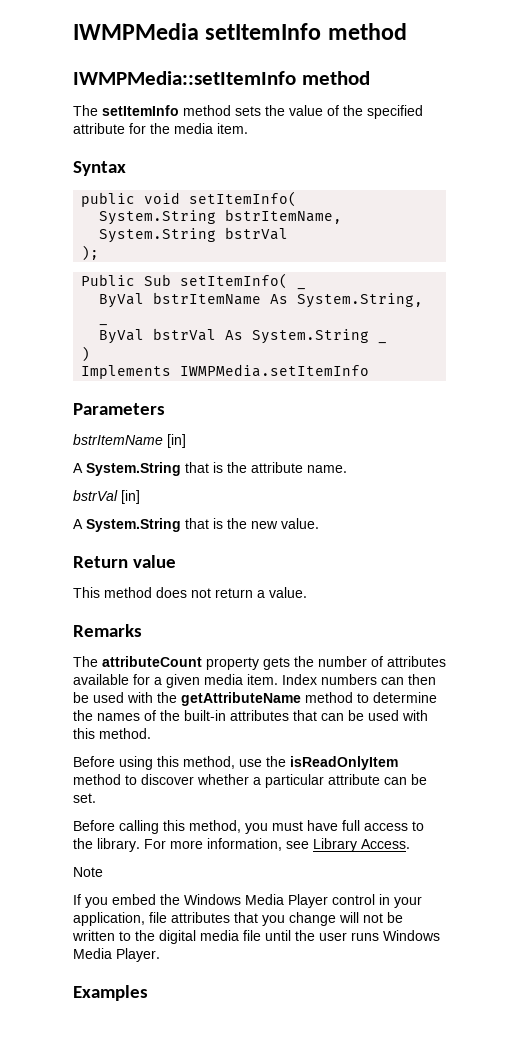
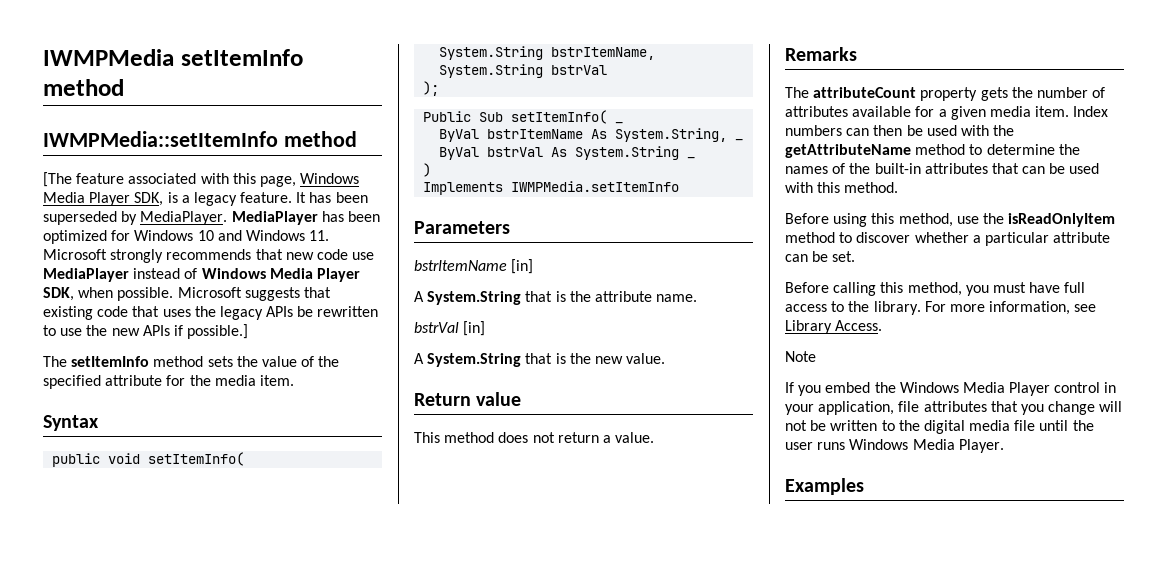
+ [The feature associated with this page, Windows Media Player SDK, is a legacy feature. It has been superseded by MediaPlayer. MediaPlayer has been optimized for Windows 10 and Windows 11. Microsoft strongly recommends that new code use MediaPlayer instead of Windows Media Player SDK, when possible. Microsoft suggests that existing code that uses the legacy APIs be rewritten to use the new APIs if possible.]

